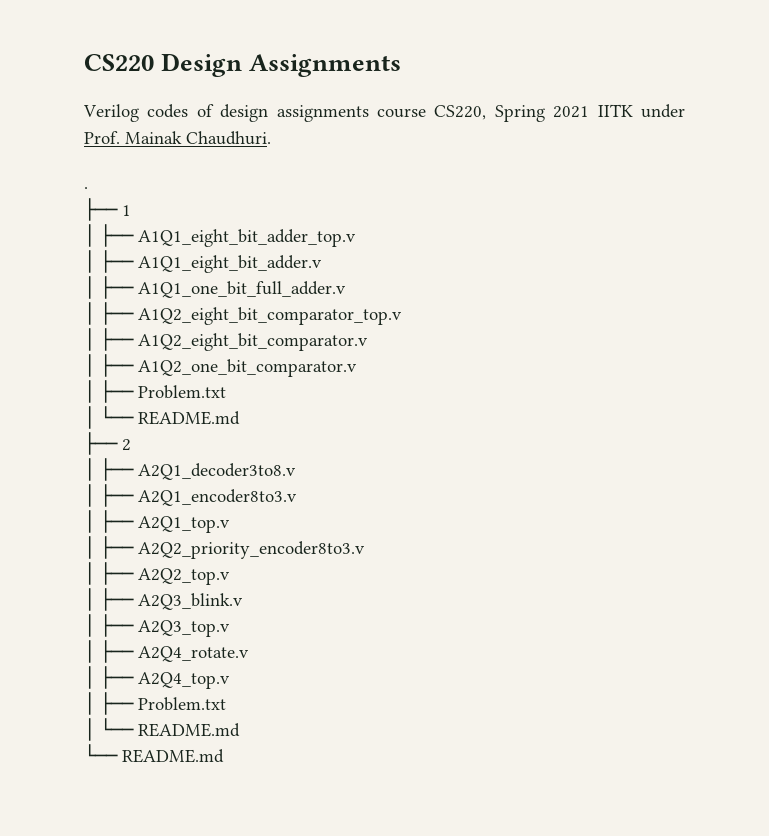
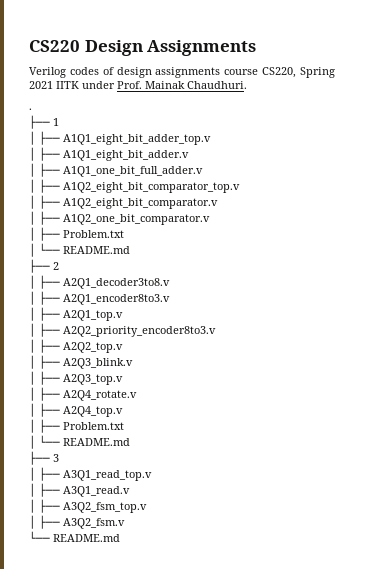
+ ├── 3
+ │ ├── A3Q1_read_top.v
+ │ ├── A3Q1_read.v
+ │ ├── A3Q2_fsm_top.v
+ │ ├── A3Q2_fsm.v

